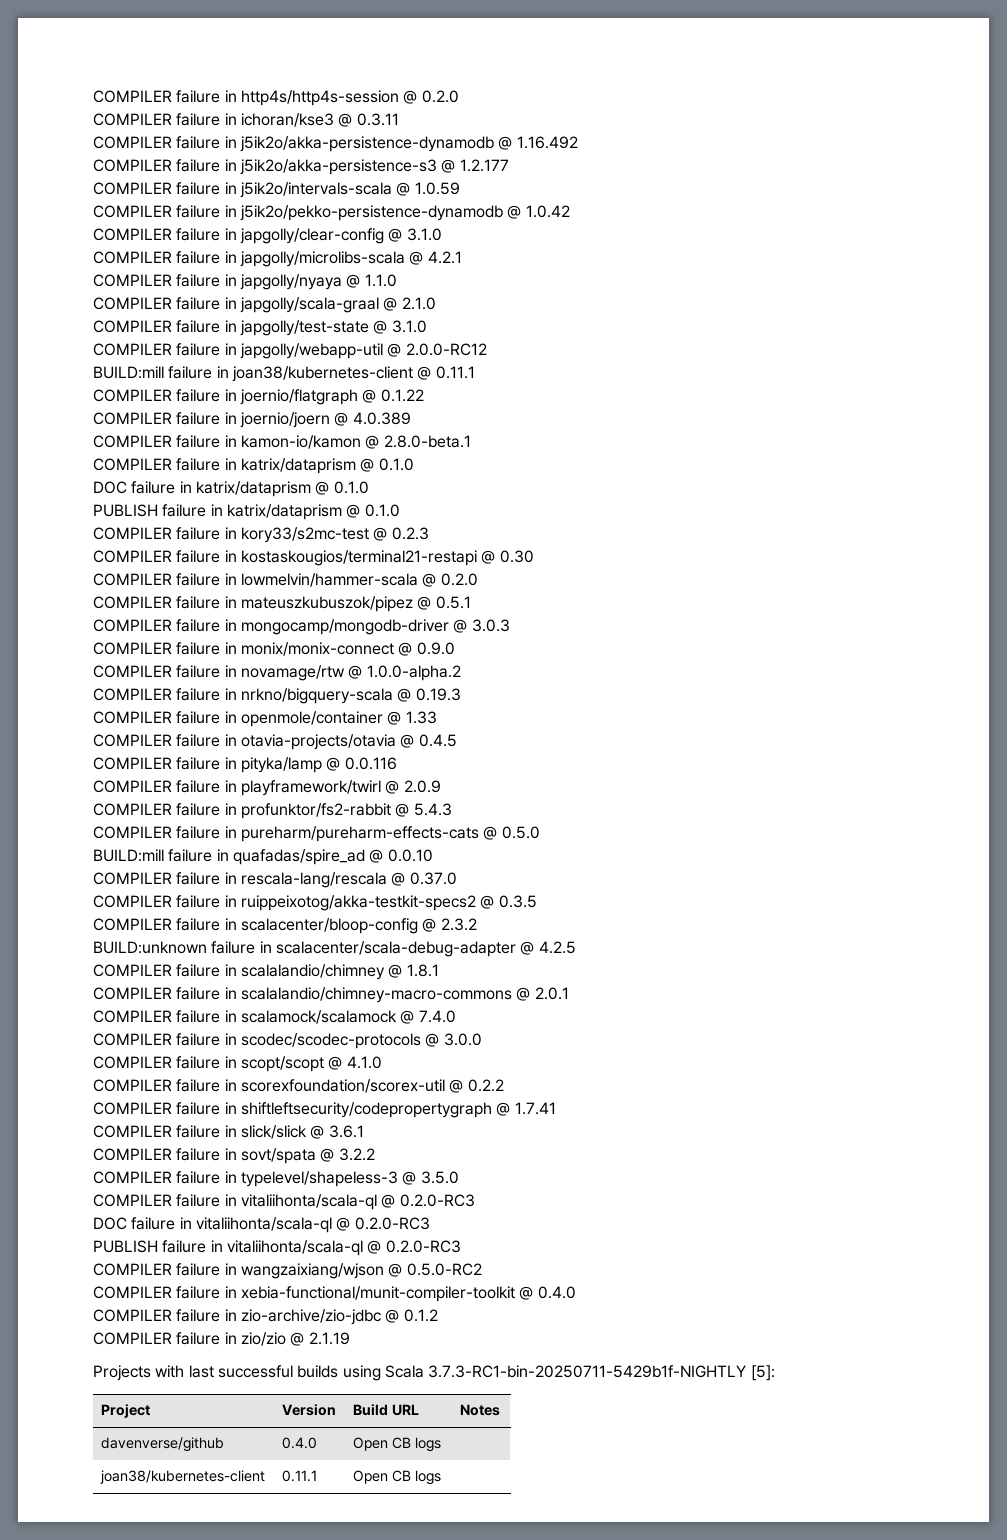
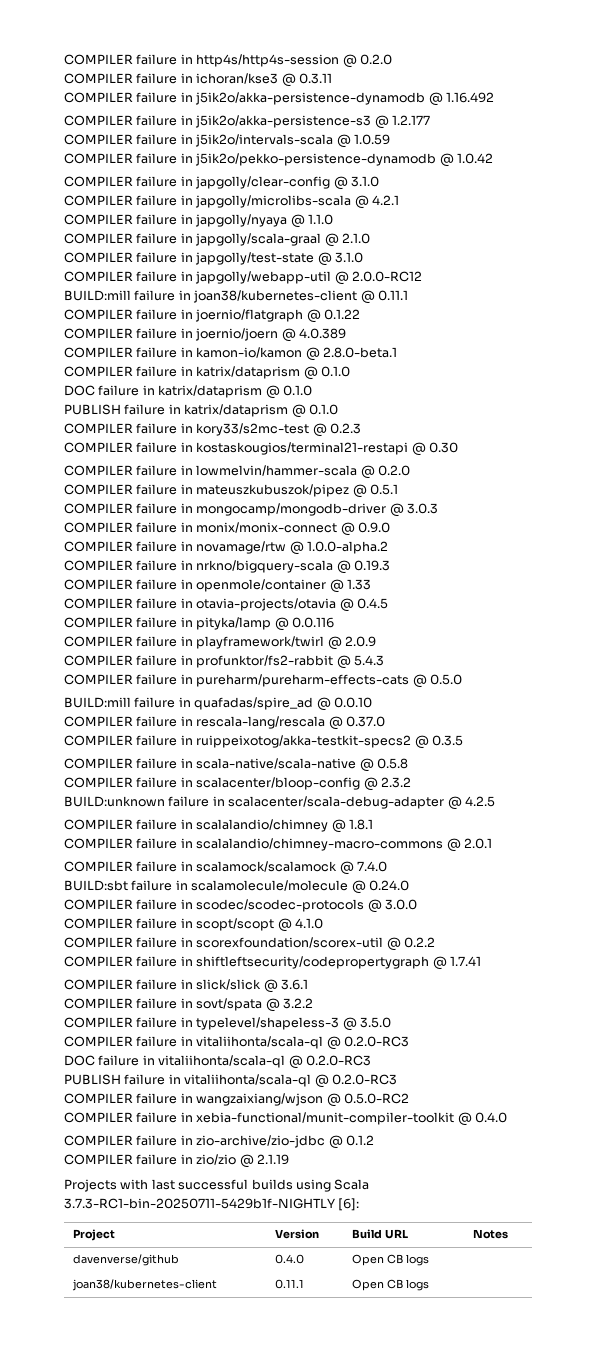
+ COMPILER failure in scala-native/scala-native @ 0.5.8
+ BUILD:sbt failure in scalamolecule/molecule @ 0.24.0
- Projects with last successful builds using Scala 3.7.3-RC1-bin-20250711-5429b1f-NIGHTLY [5]:
+ Projects with last successful builds using Scala 3.7.3-RC1-bin-20250711-5429b1f-NIGHTLY [6]:

